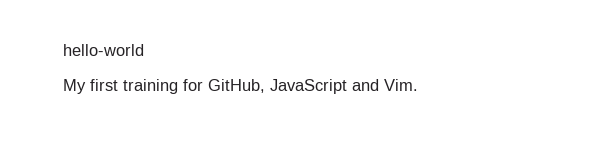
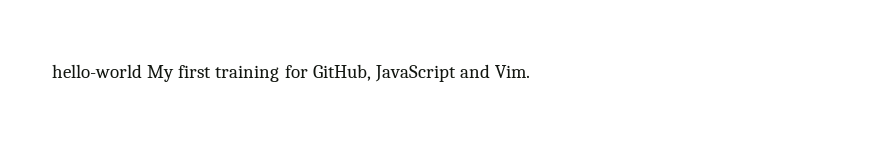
- hello-world
- My first training for GitHub, JavaScript and Vim.
+ hello-world My first training for GitHub, JavaScript and Vim.

